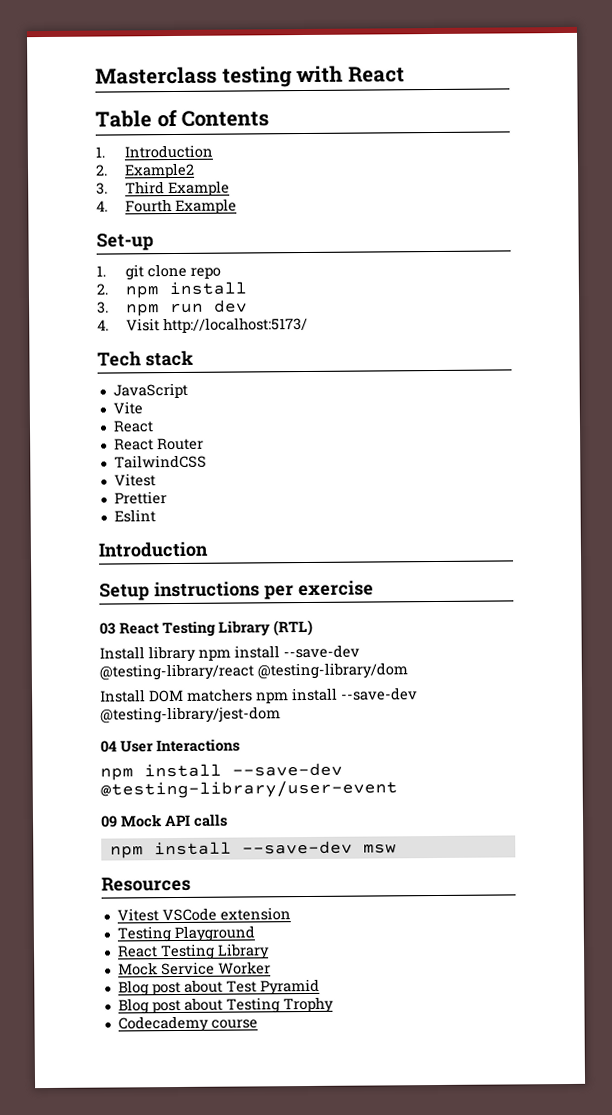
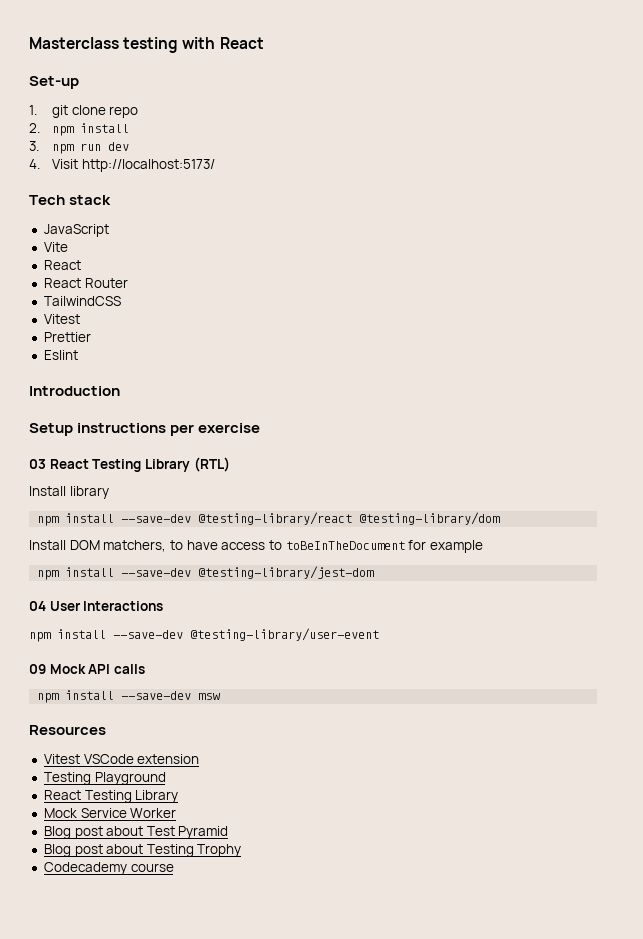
- Table of Contents
- 1. Introduction
- 2. Example2
- 3. Third Example
- 4. Fourth Example
- Install library npm install --save-dev @testing-library/react @testing-library/dom
+ Install library
+ npm install --save-dev @testing-library/react @testing-library/dom
- Install DOM matchers npm install --save-dev @testing-library/jest-dom
+ Install DOM matchers, to have access to toBeInTheDocument for example
+ npm install --save-dev @testing-library/jest-dom

